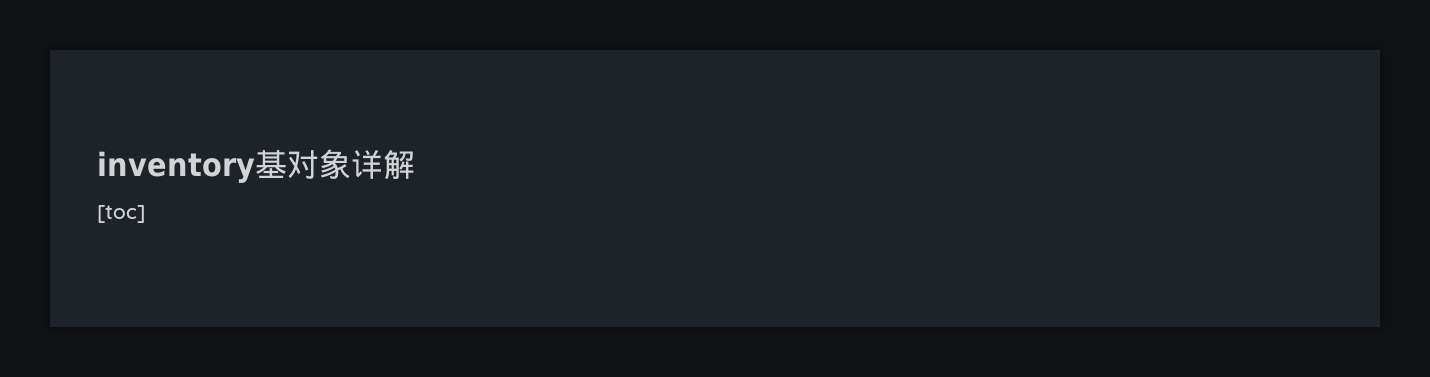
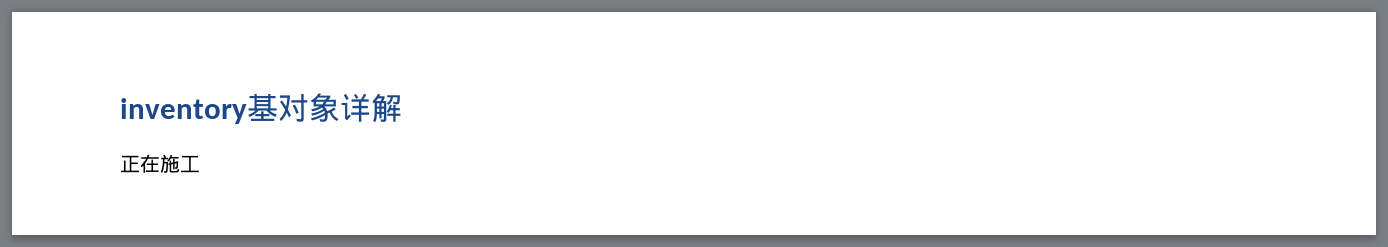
- [toc]
+ 正在施工

